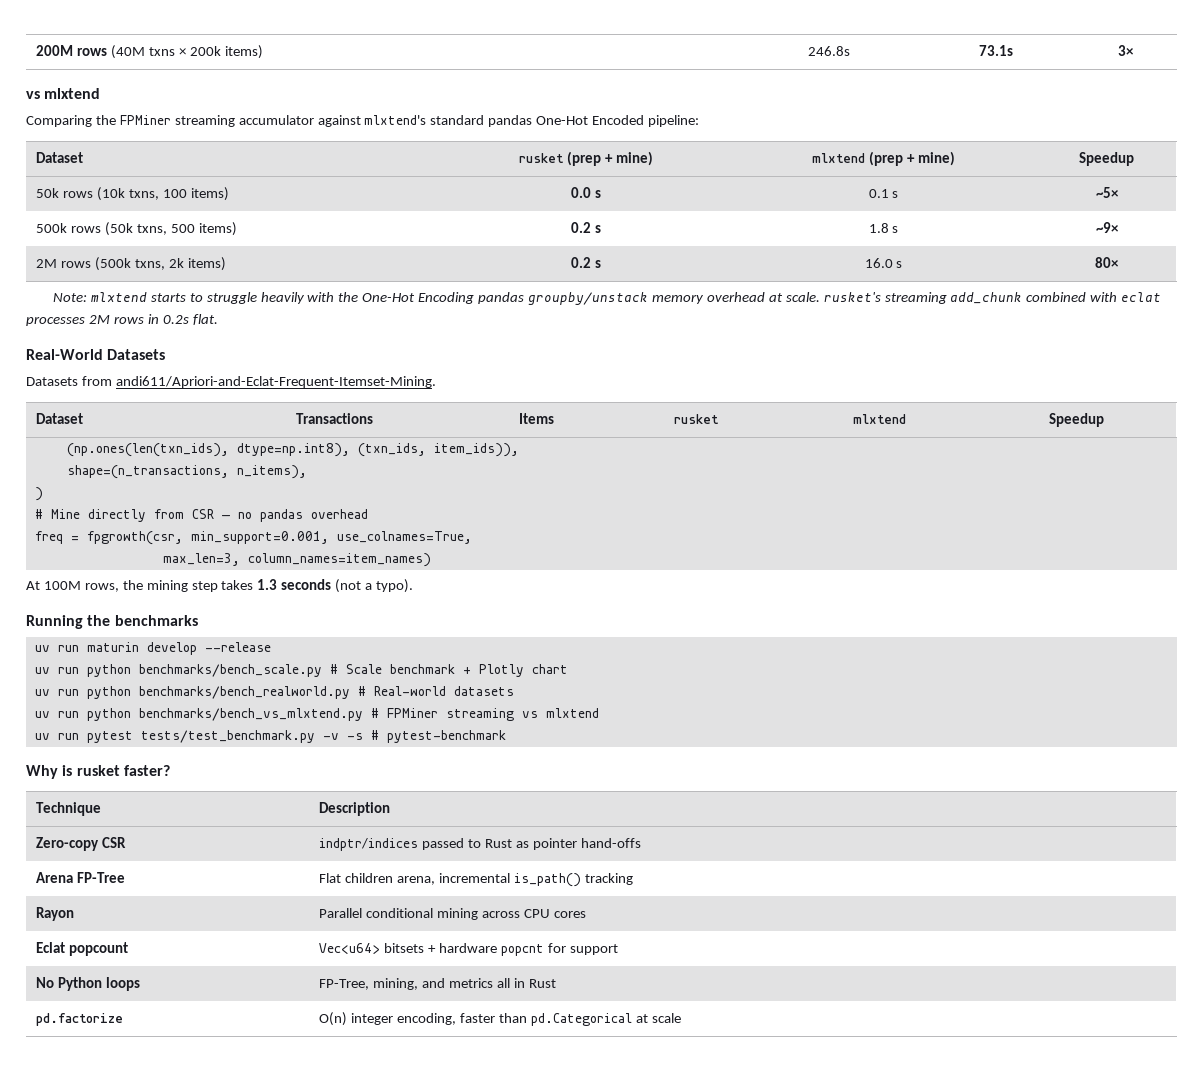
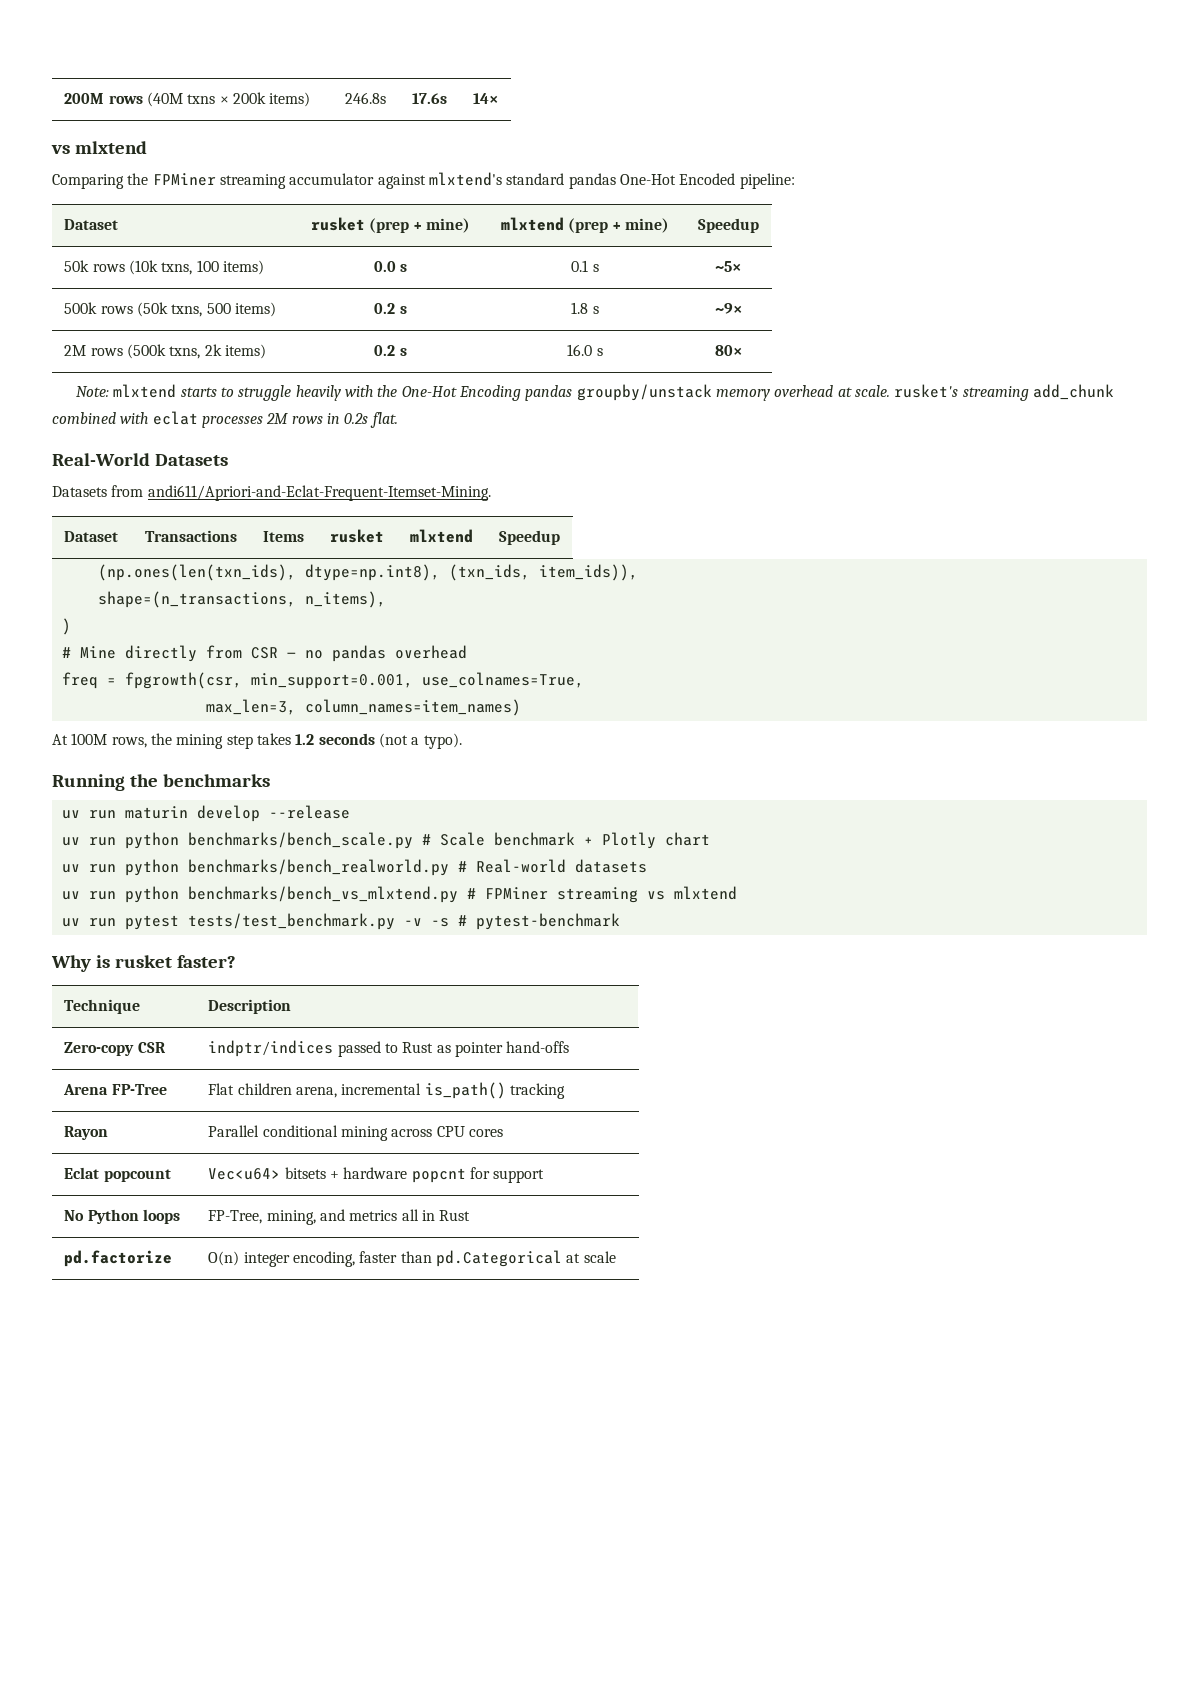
- 200M rows (40M txns × 200k items) | 246.8s | 73.1s | 3×
+ 200M rows (40M txns × 200k items) | 246.8s | 17.6s | 14×
- At 100M rows, the mining step takes 1.3 seconds (not a typo).
+ At 100M rows, the mining step takes 1.2 seconds (not a typo).

